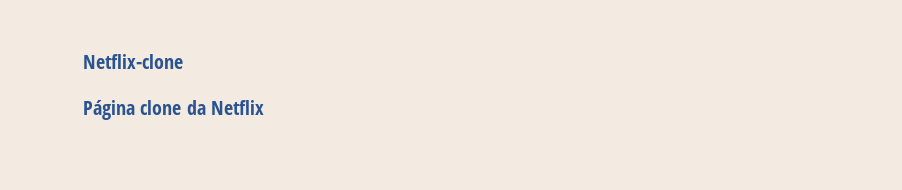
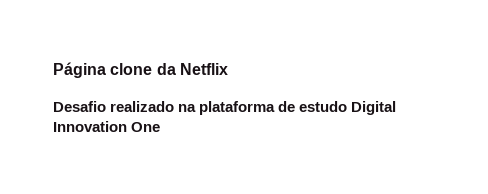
- Netflix-clone
+ Desafio realizado na plataforma de estudo Digital Innovation One

